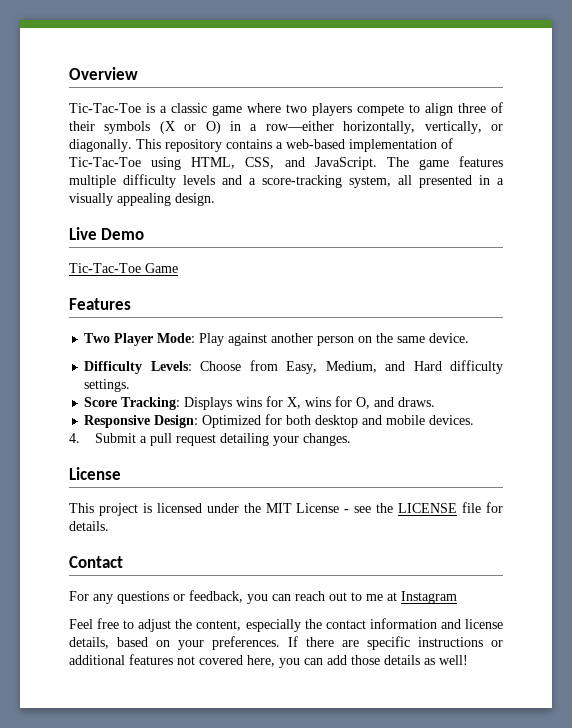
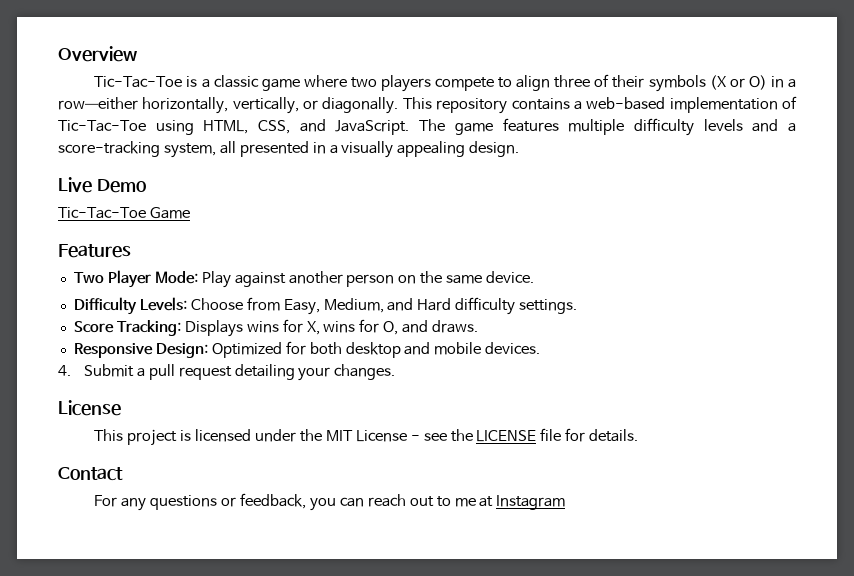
- Feel free to adjust the content, especially the contact information and license details, based on your preferences. If there are specific instructions or additional features not covered here, you can add those details as well!

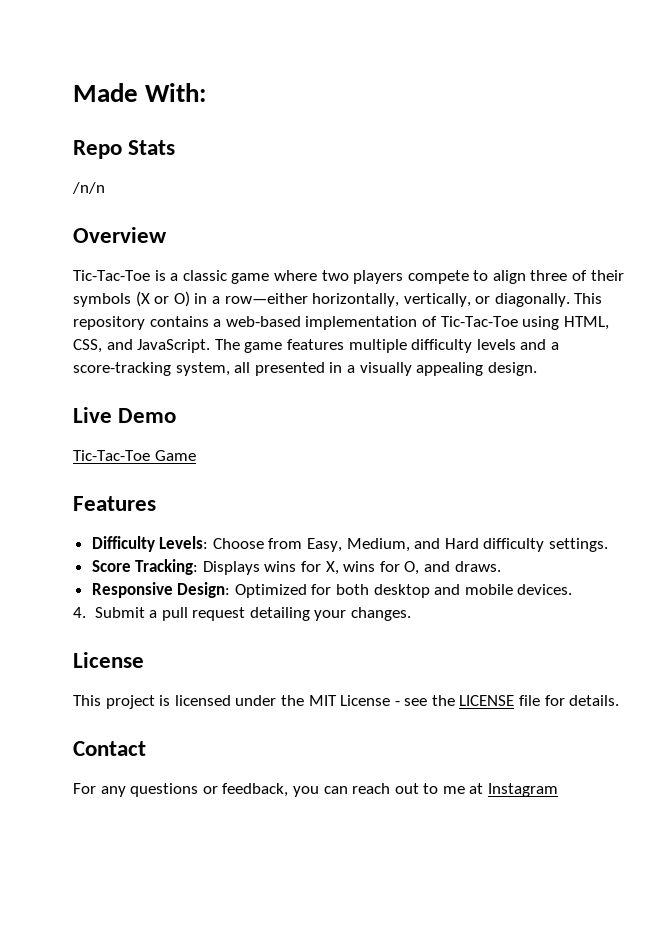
+ Made With:
+ Repo Stats
+ /n/n
- Two Player Mode: Play against another person on the same device.

